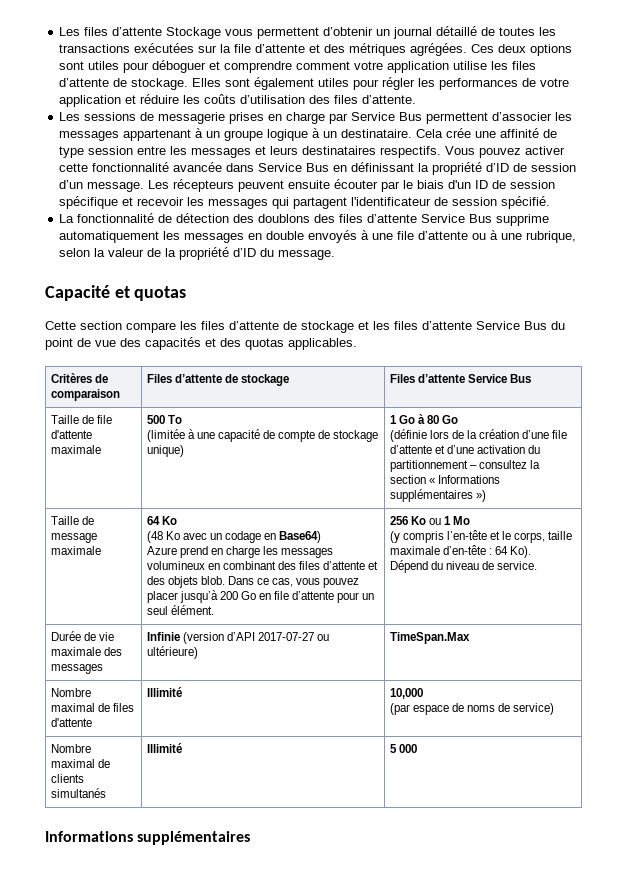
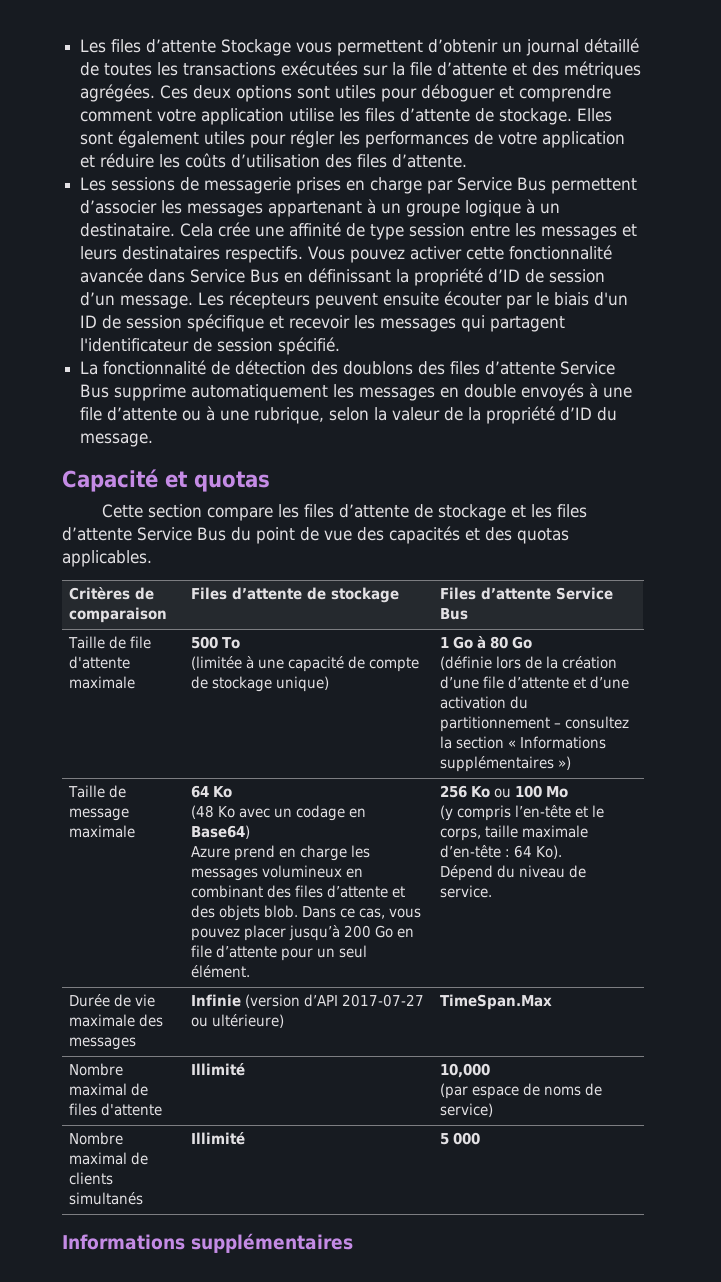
- 256 Ko ou 1 Mo
+ 256 Ko ou 100 Mo

